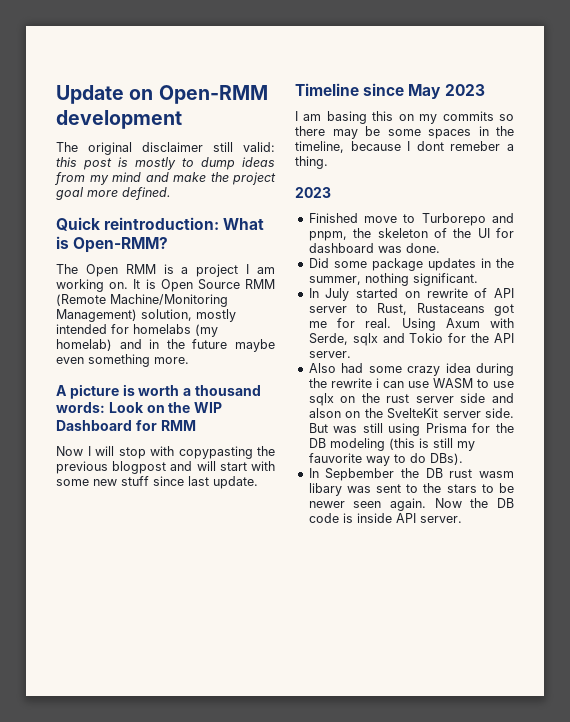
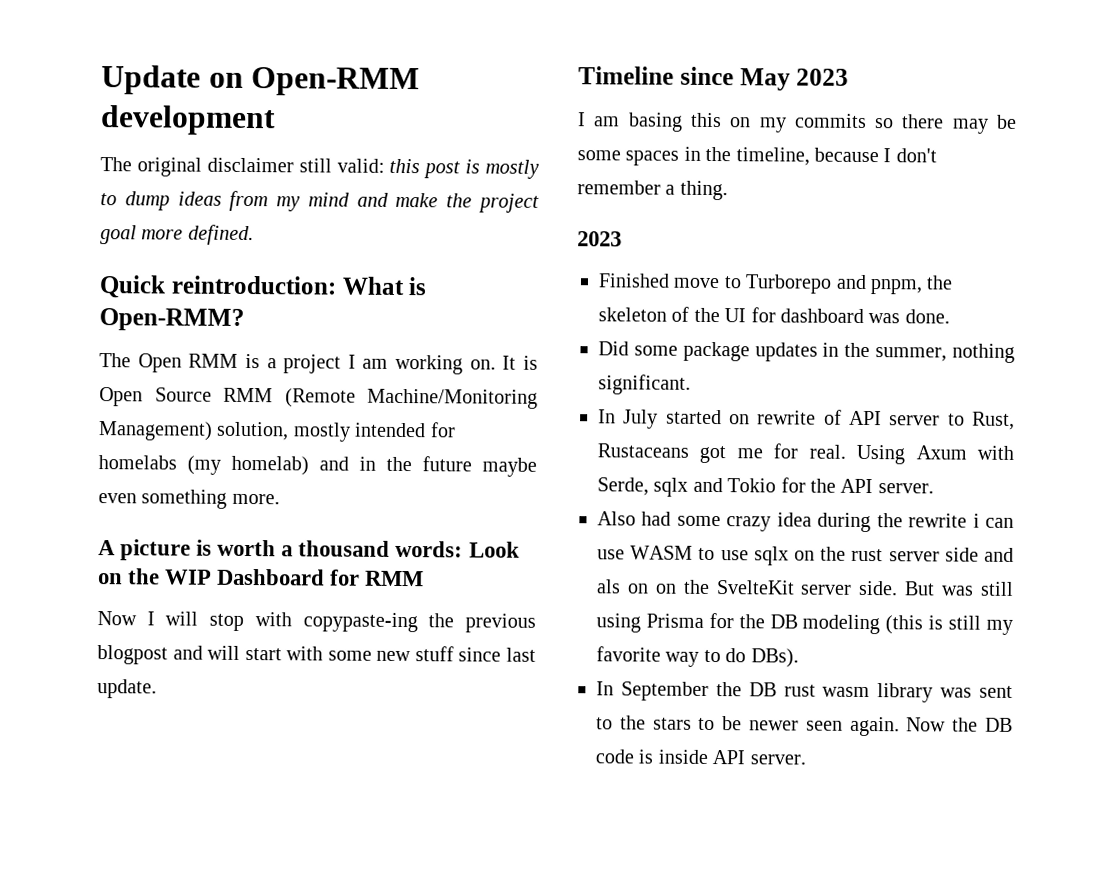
- Now I will stop with copypasting the previous blogpost and will start with some new stuff since last update.
+ Now I will stop with copypaste-ing the previous blogpost and will start with some new stuff since last update.
- I am basing this on my commits so there may be some spaces in the timeline, because I dont remeber a thing.
+ I am basing this on my commits so there may be some spaces in the timeline, because I don't remember a thing.
- Also had some crazy idea during the rewrite i can use WASM to use sqlx on the rust server side and alson on the SvelteKit server side.
+ Also had some crazy idea during the rewrite i can use WASM to use sqlx on the rust server side and als on on the SvelteKit server side.
- But was still using Prisma for the DB modeling (this is still my fauvorite way to do DBs).
+ But was still using Prisma for the DB modeling (this is still my favorite way to do DBs).
- In Sepbember the DB rust wasm libary was sent to the stars to be newer seen again.
+ In September the DB rust wasm library was sent to the stars to be newer seen again.

